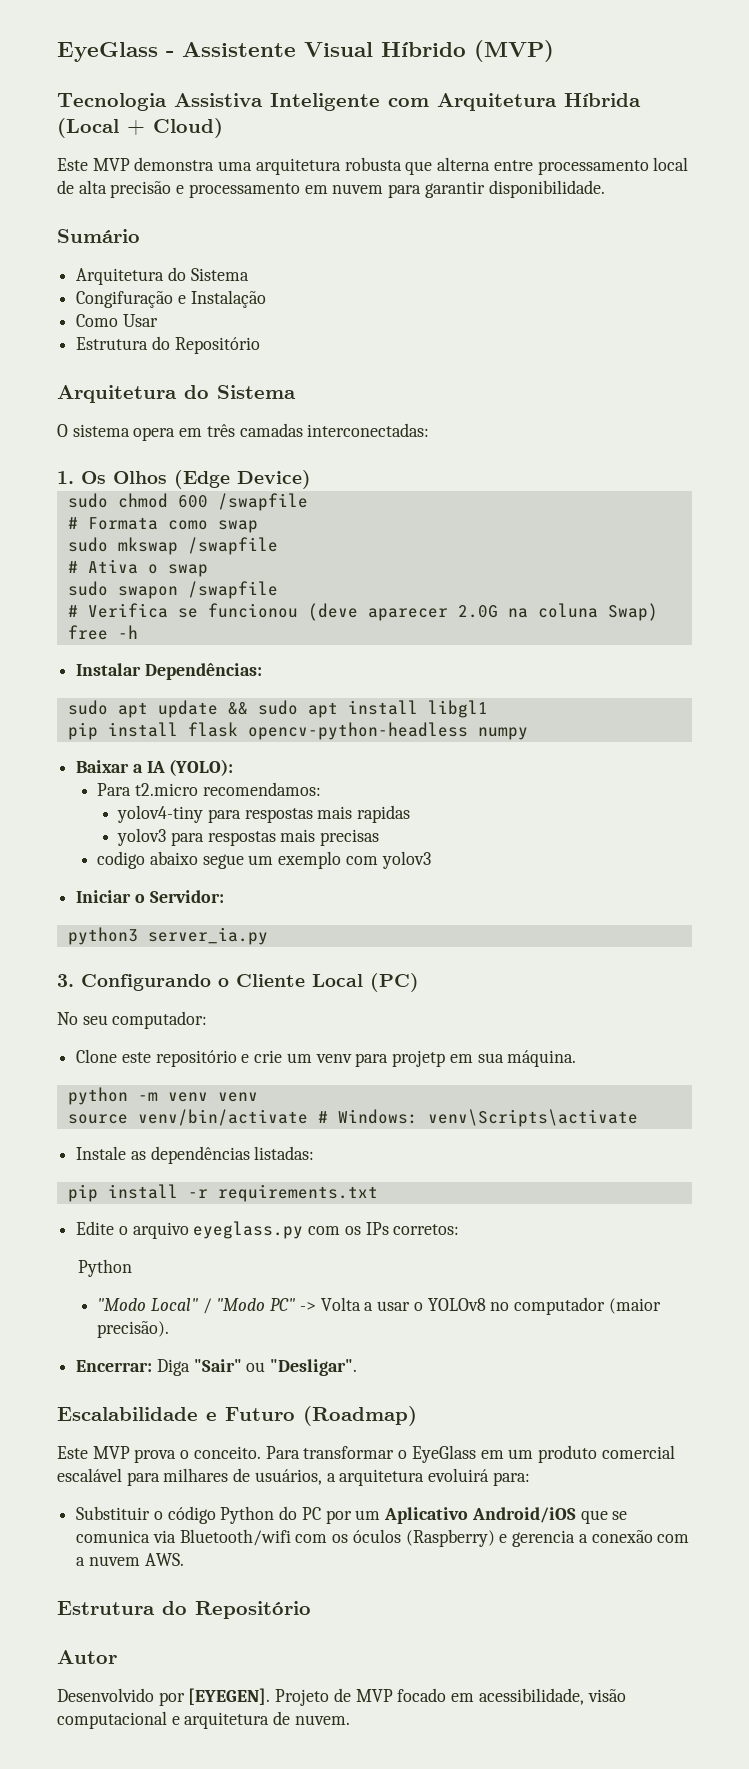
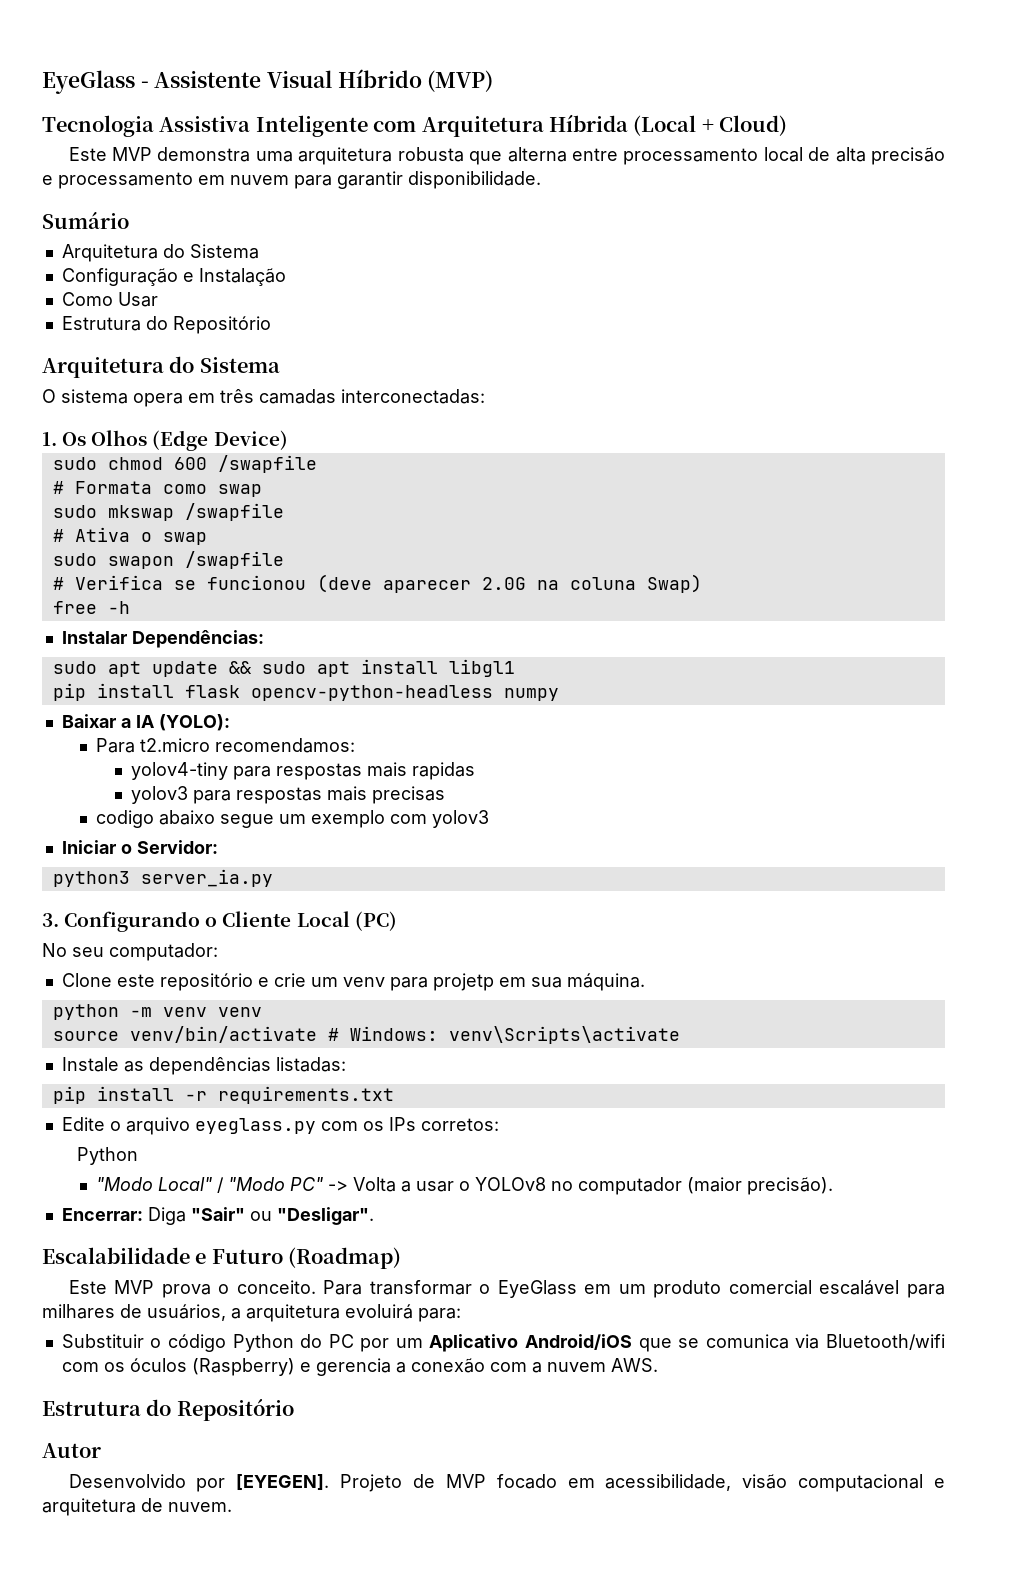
- Congifuração e Instalação
+ Configuração e Instalação

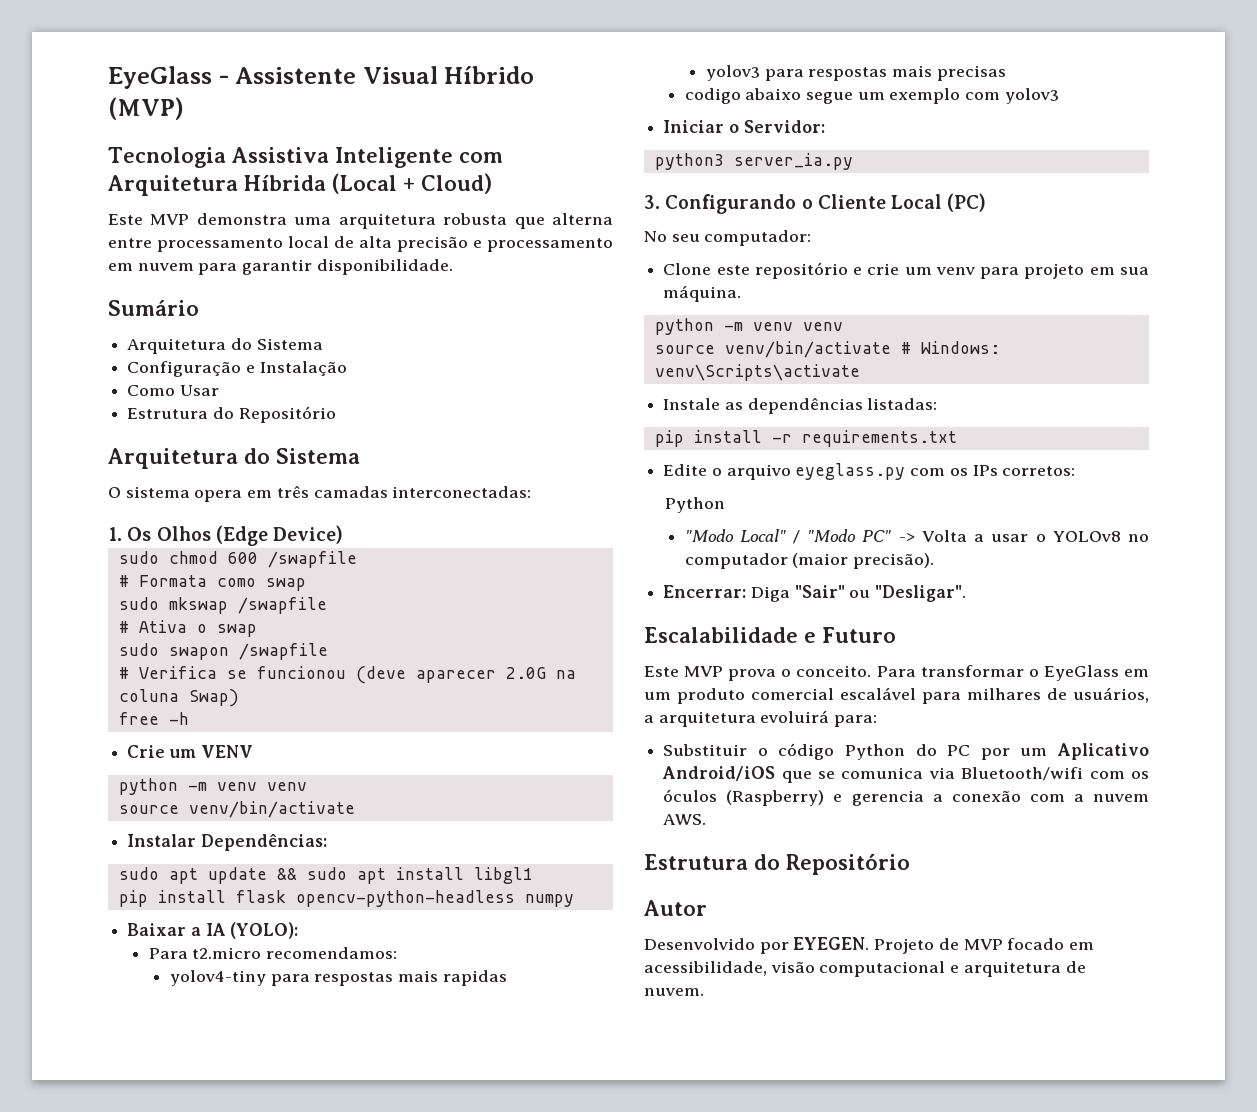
+ Crie um VENV
+ python -m venv venv
+ source venv/bin/activate
- Clone este repositório e crie um venv para projetp em sua máquina.
+ Clone este repositório e crie um venv para projeto em sua máquina.
- Escalabilidade e Futuro (Roadmap)
+ Escalabilidade e Futuro
- Desenvolvido por [EYEGEN].
+ Desenvolvido por EYEGEN.

